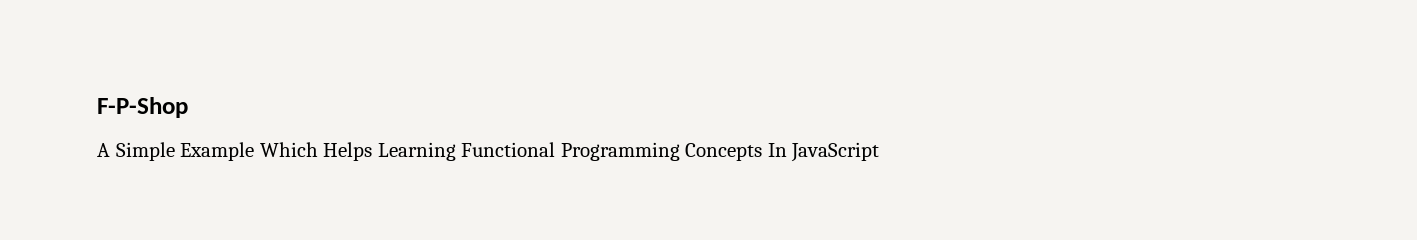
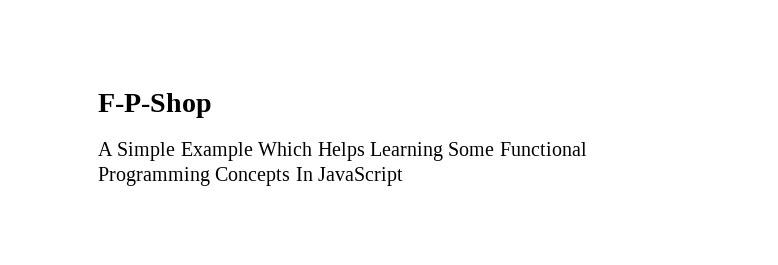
- A Simple Example Which Helps Learning Functional Programming Concepts In JavaScript
+ A Simple Example Which Helps Learning Some Functional Programming Concepts In JavaScript

